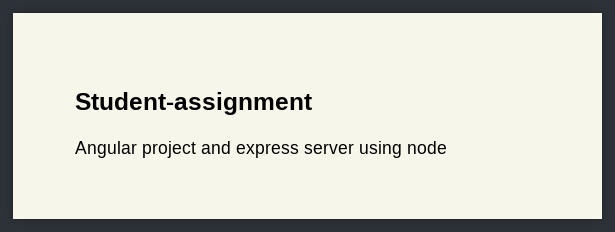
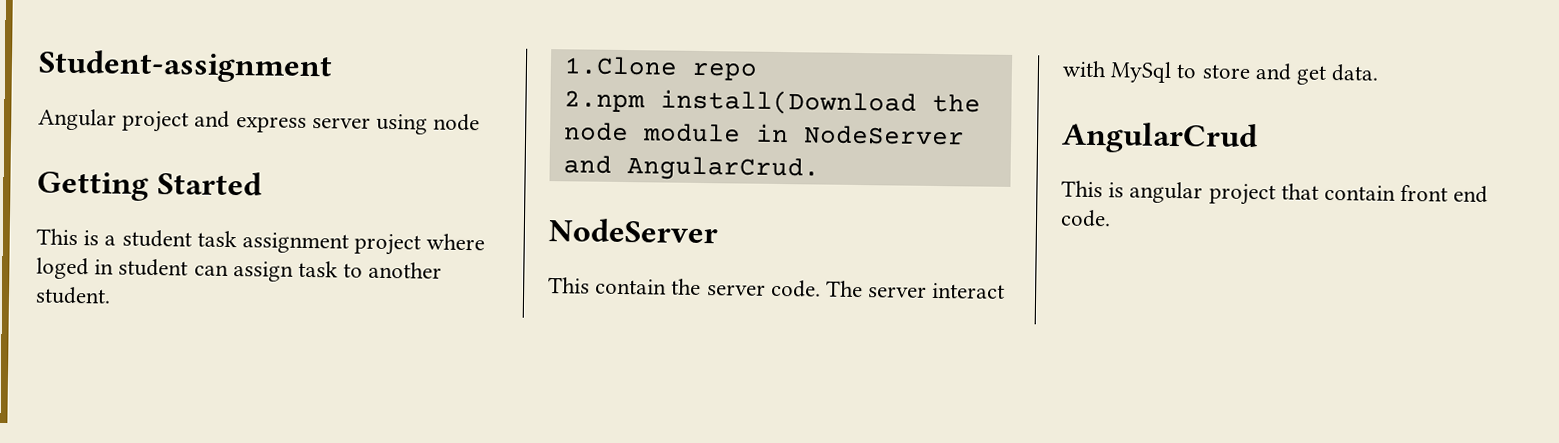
+ Getting Started
+ This is a student task assignment project where loged in student can assign task to another student.
+ 1.Clone repo
+ 2.npm install(Download the node module in NodeServer and AngularCrud.
+ NodeServer
+ This contain the server code. The server interact with MySql to store and get data.
+ AngularCrud
+ This is angular project that contain front end code.

